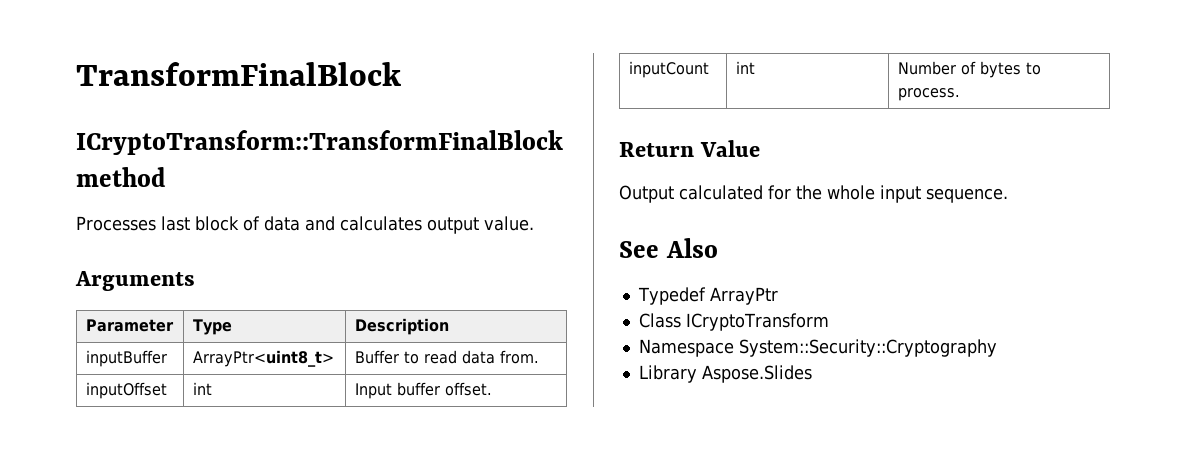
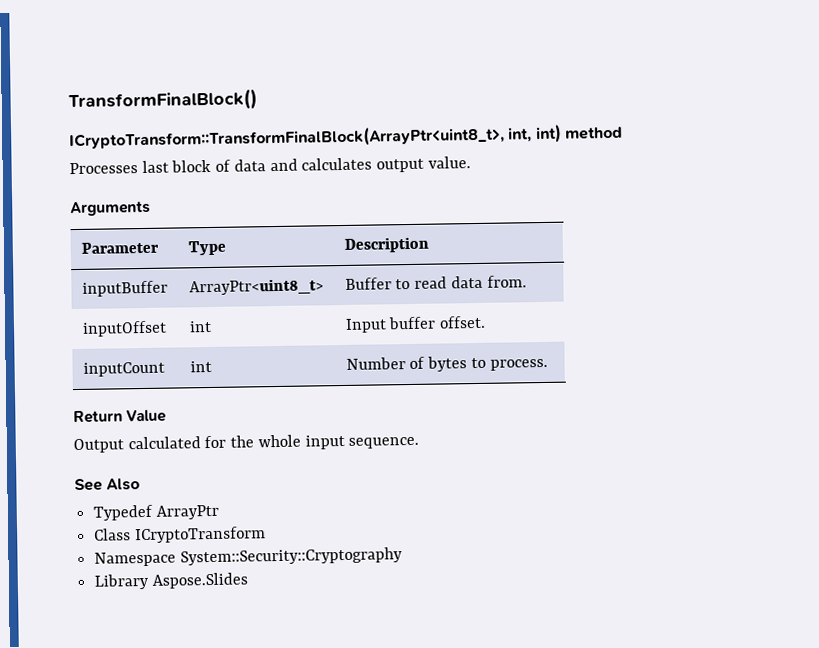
- TransformFinalBlock
- ICryptoTransform::TransformFinalBlock method
+ TransformFinalBlock()
+ ICryptoTransform::TransformFinalBlock(ArrayPtr<uint8_t>, int, int) method

